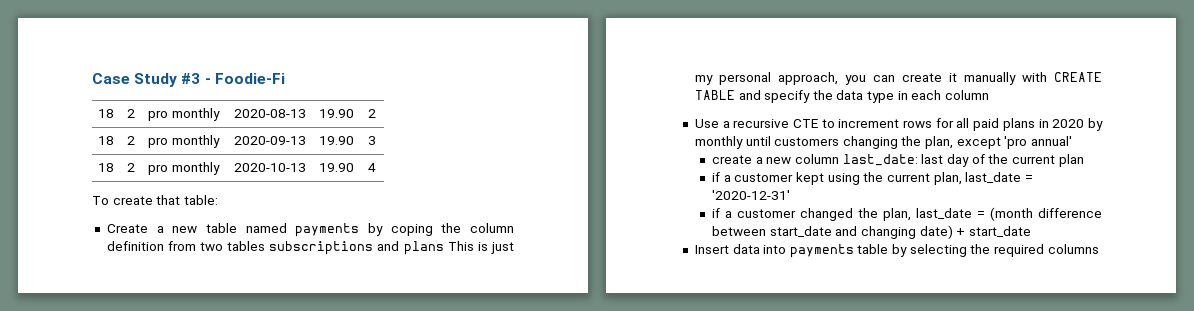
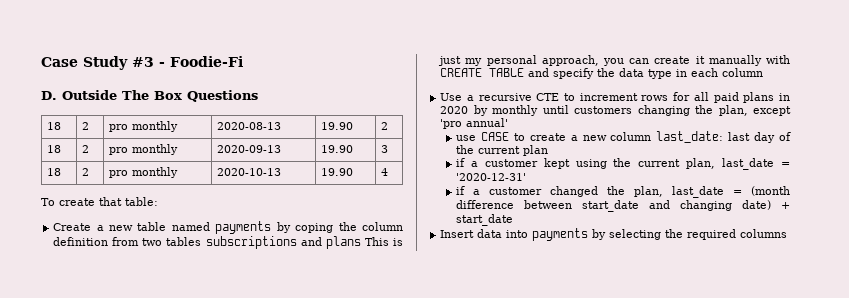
+ D. Outside The Box Questions
- create a new column last_date: last day of the current plan
+ use CASE to create a new column last_date: last day of the current plan
- Insert data into payments table by selecting the required columns
+ Insert data into payments by selecting the required columns

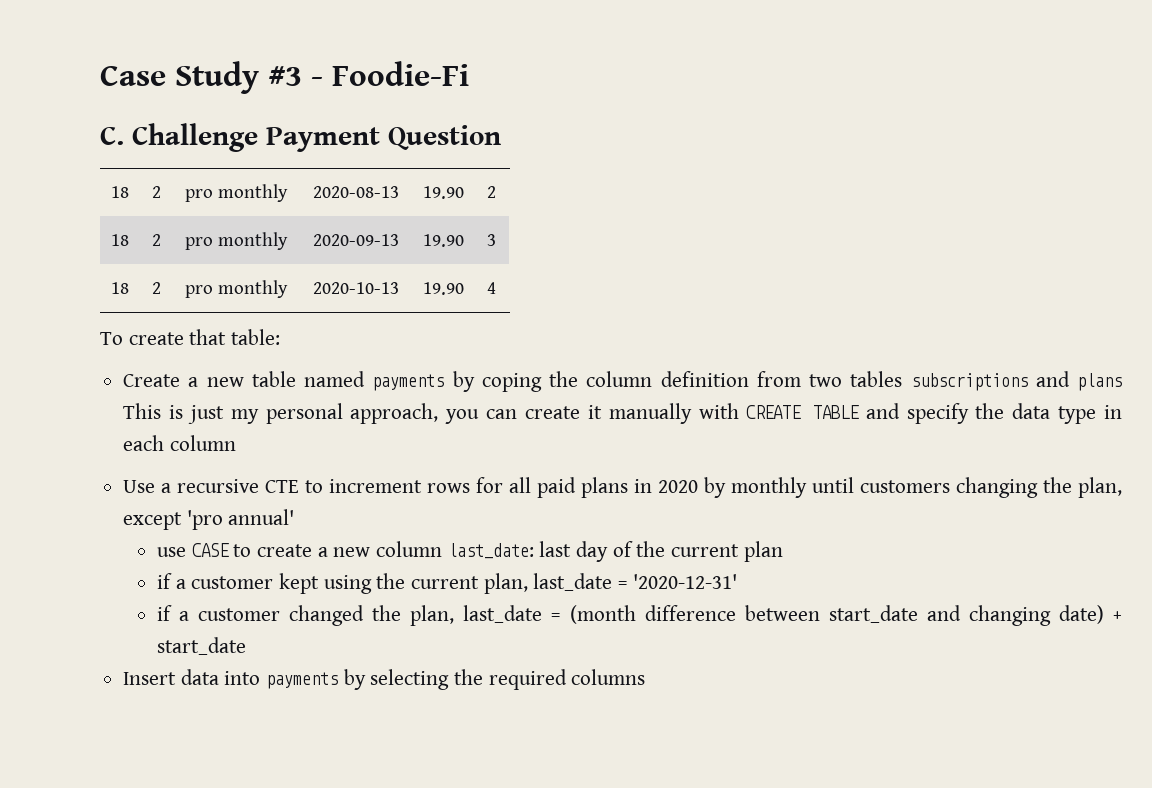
- D. Outside The Box Questions
+ C. Challenge Payment Question

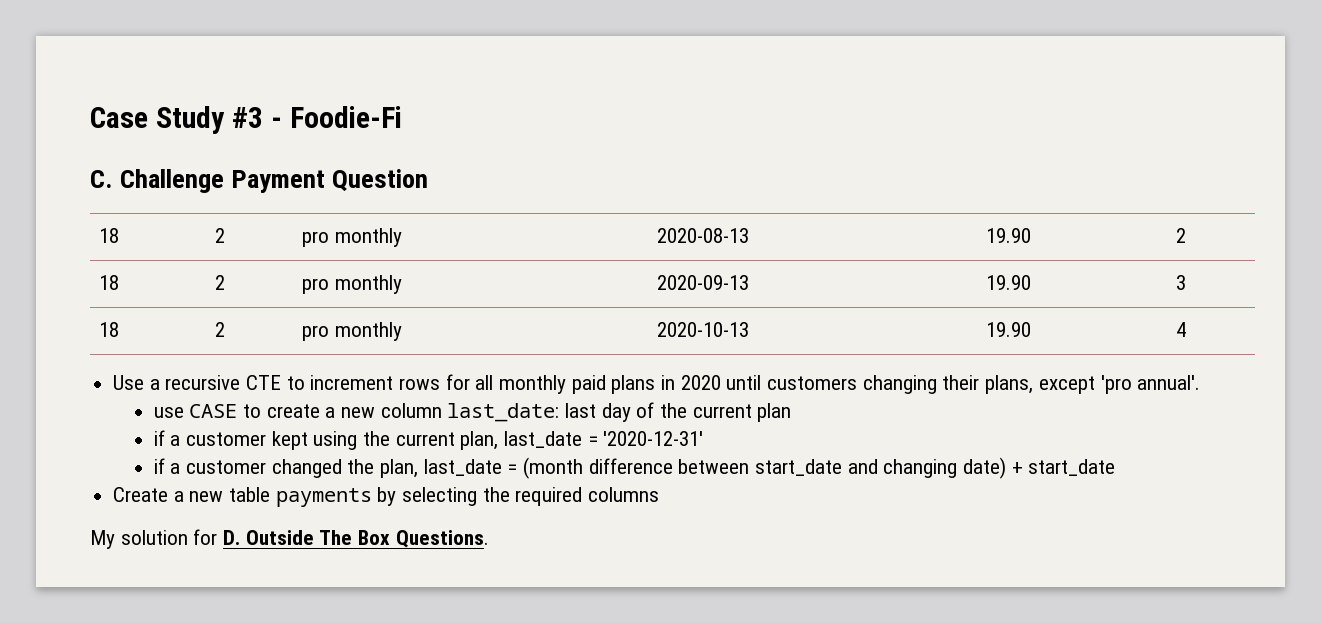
- To create that table:
- Create a new table named payments by coping the column definition from two tables subscriptions and plans This is just my personal approach, you can create it manually with CREATE TABLE and specify the data type in each column
- Use a recursive CTE to increment rows for all paid plans in 2020 by monthly until customers changing the plan, except 'pro annual'
+ Use a recursive CTE to increment rows for all monthly paid plans in 2020 until customers changing their plans, except 'pro annual'.
- Insert data into payments by selecting the required columns
+ Create a new table payments by selecting the required columns
+ My solution for D. Outside The Box Questions.

